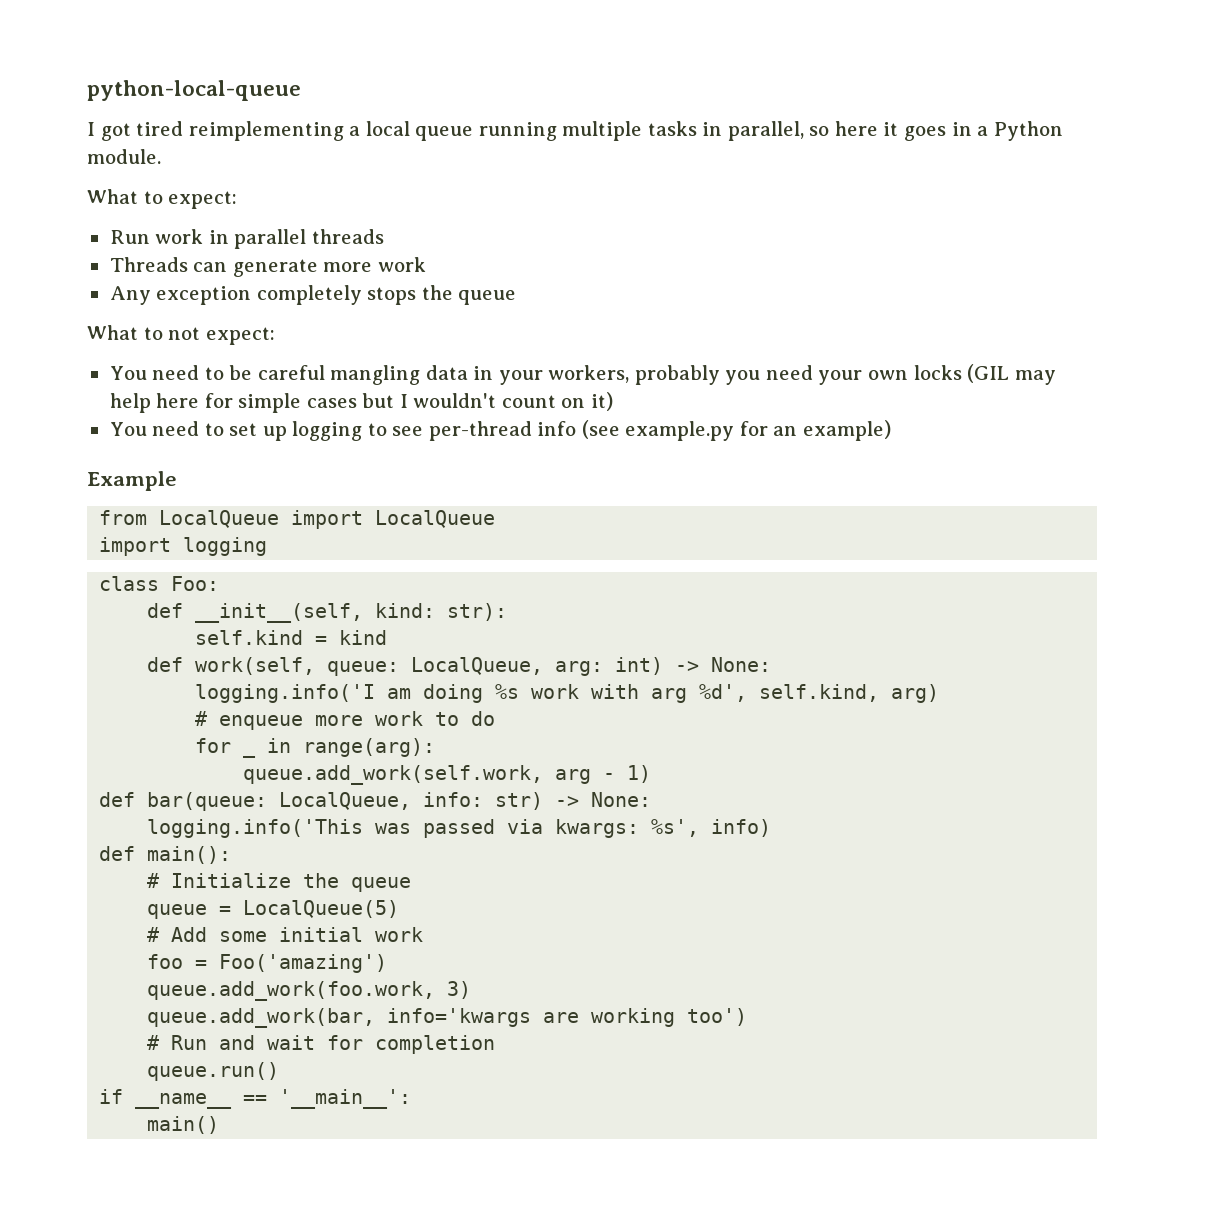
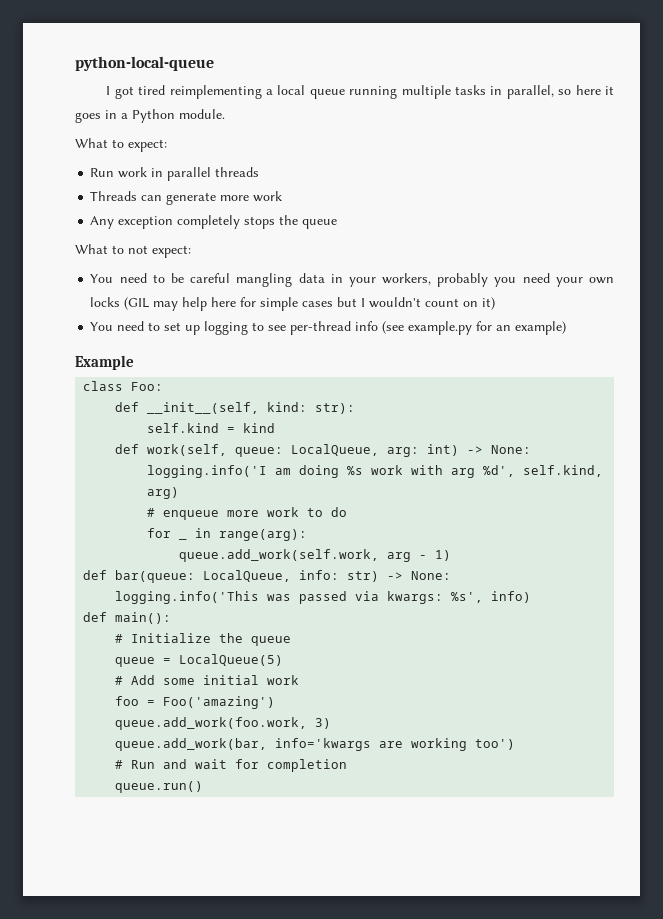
- from LocalQueue import LocalQueue
- import logging
- if __name__ == '__main__':
- main()

